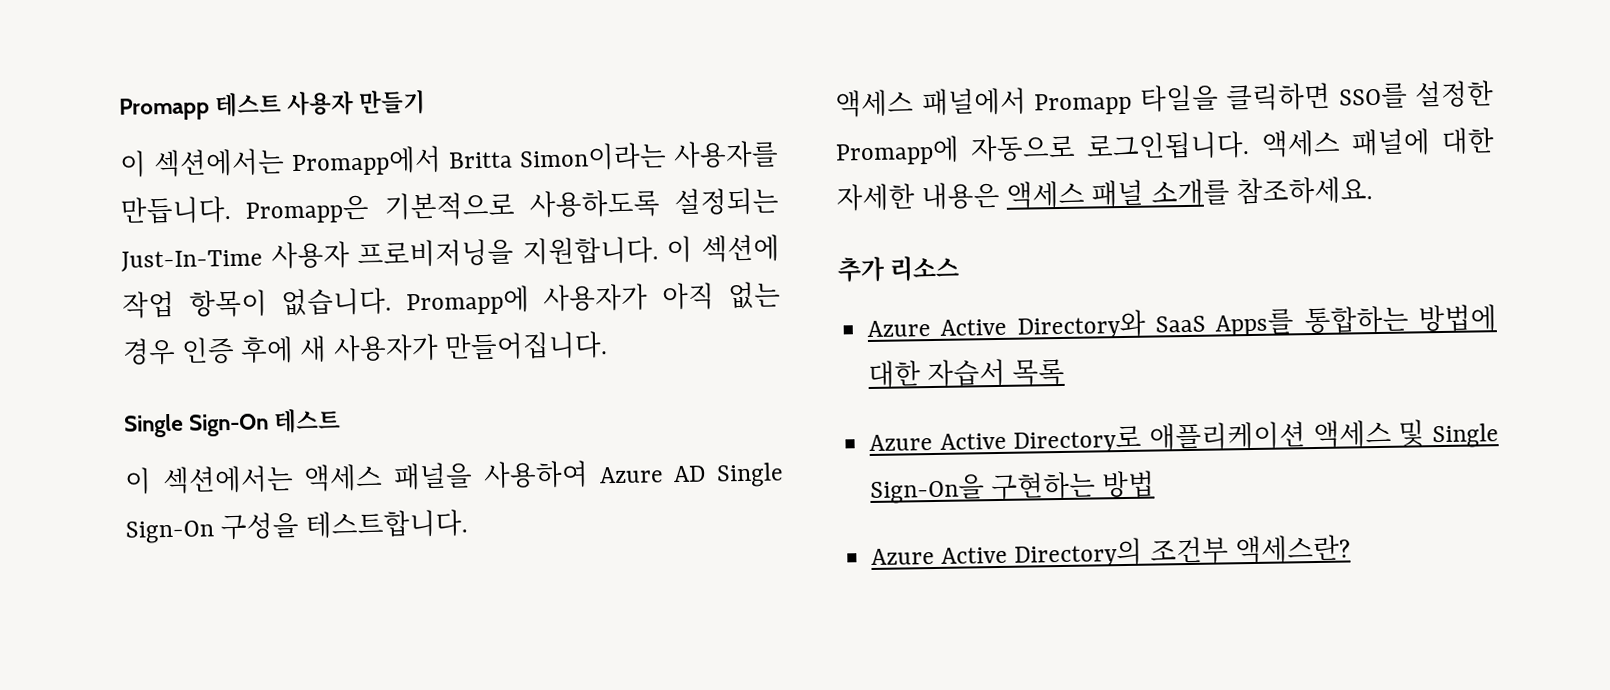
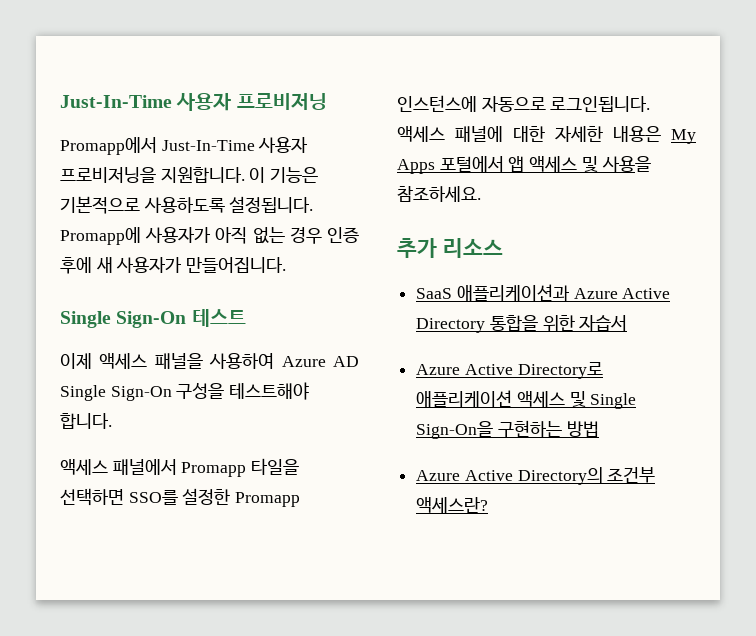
- Promapp 테스트 사용자 만들기
- 이 섹션에서는 Promapp에서 Britta Simon이라는 사용자를 만듭니다. Promapp은 기본적으로 사용하도록 설정되는 Just-In-Time 사용자 프로비저닝을 지원합니다.
+ Just-In-Time 사용자 프로비저닝
+ Promapp에서 Just-In-Time 사용자 프로비저닝을 지원합니다.
- 이 섹션에 작업 항목이 없습니다.
+ 이 기능은 기본적으로 사용하도록 설정됩니다.
- 이 섹션에서는 액세스 패널을 사용하여 Azure AD Single Sign-On 구성을 테스트합니다.
+ 이제 액세스 패널을 사용하여 Azure AD Single Sign-On 구성을 테스트해야 합니다.
- 액세스 패널에서 Promapp 타일을 클릭하면 SSO를 설정한 Promapp에 자동으로 로그인됩니다.
+ 액세스 패널에서 Promapp 타일을 선택하면 SSO를 설정한 Promapp 인스턴스에 자동으로 로그인됩니다.
- 액세스 패널에 대한 자세한 내용은 액세스 패널 소개를 참조하세요.
+ 액세스 패널에 대한 자세한 내용은 My Apps 포털에서 앱 액세스 및 사용을 참조하세요.
  추가 리소스
- Azure Active Directory와 SaaS Apps를 통합하는 방법에 대한 자습서 목록
+ SaaS 애플리케이션과 Azure Active Directory 통합을 위한 자습서

